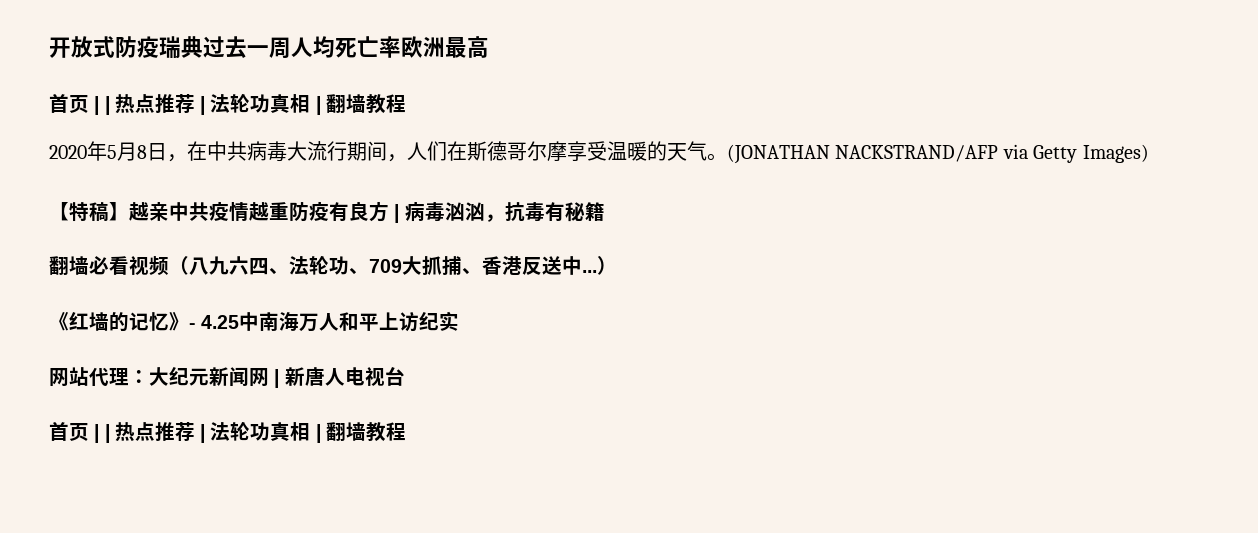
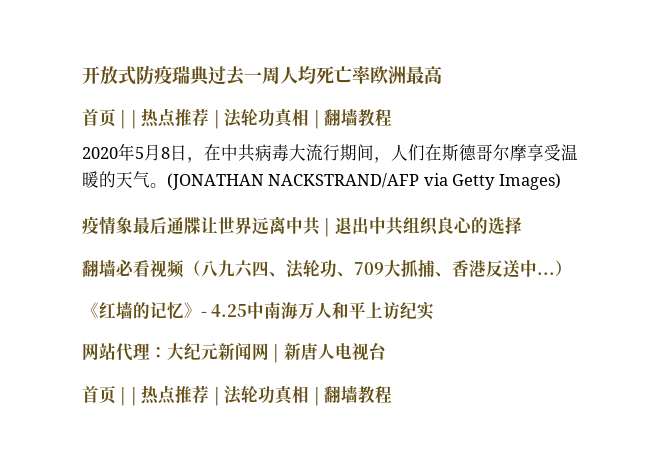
- 【特稿】越亲中共疫情越重防疫有良方 | 病毒汹汹，抗毒有秘籍
+ 疫情象最后通牒让世界远离中共 | 退出中共组织良心的选择

